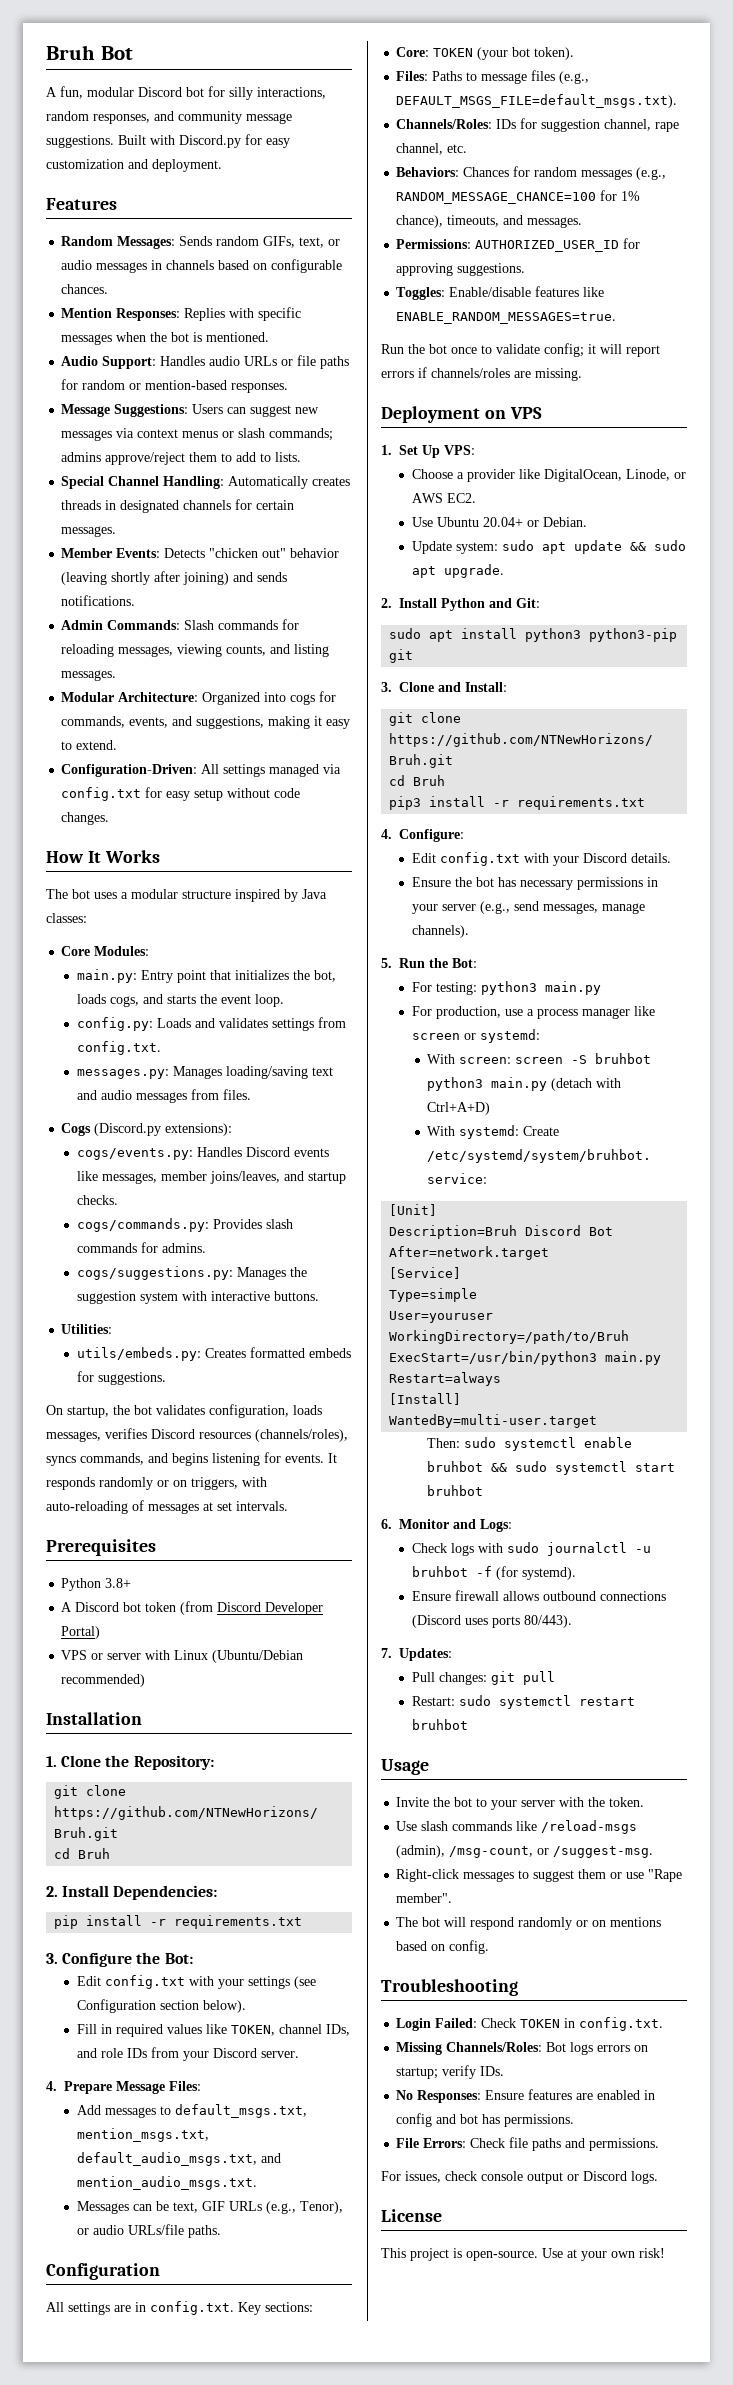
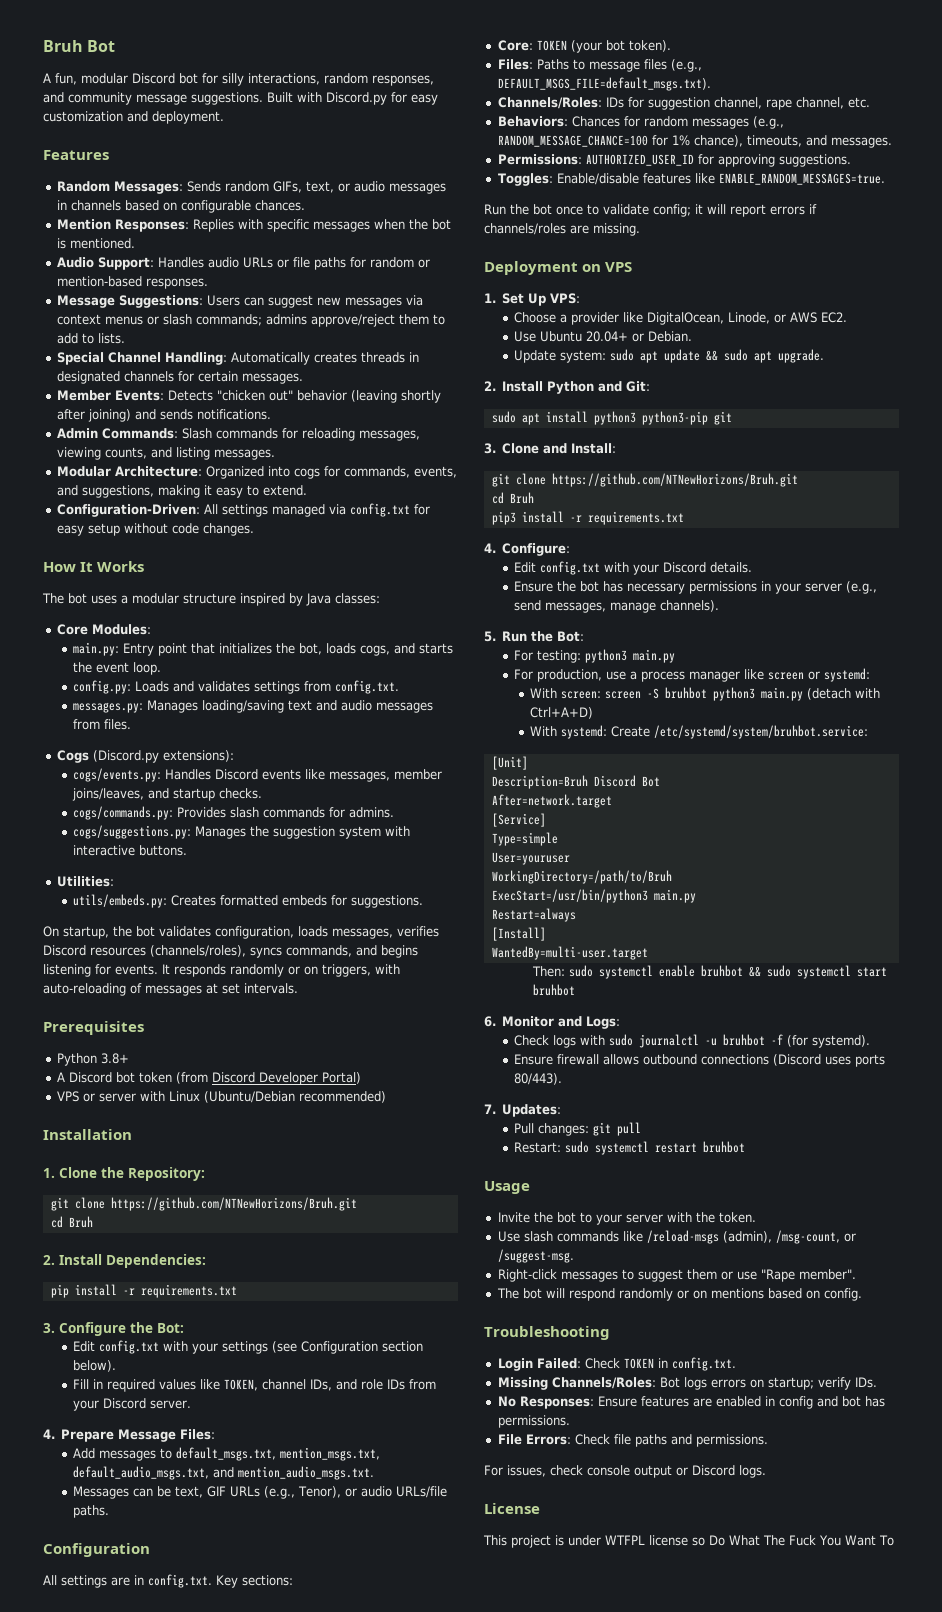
- This project is open-source. Use at your own risk!
+ This project is under WTFPL license so Do What The Fuck You Want To

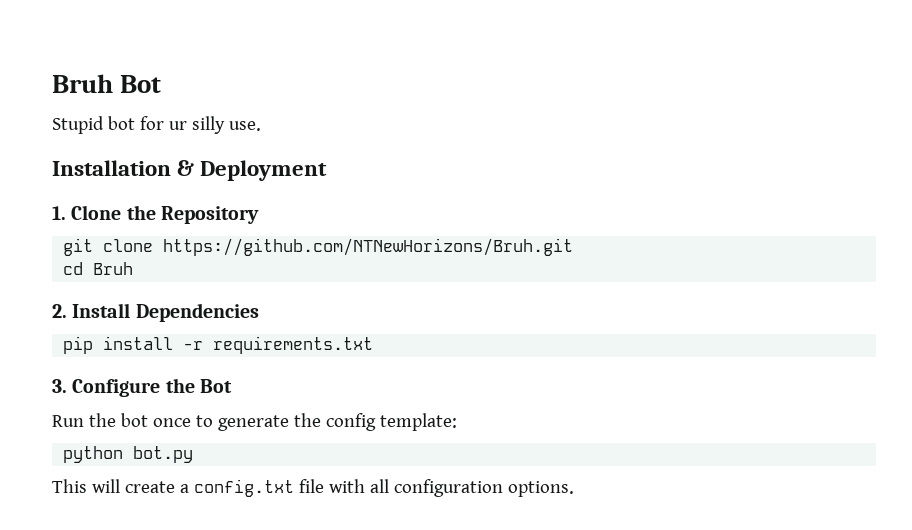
- A fun, modular Discord bot for silly interactions, random responses, and community message suggestions. Built with Discord.py for easy customization and deployment.
- Features
- Random Messages: Sends random GIFs, text, or audio messages in channels based on configurable chances.
- Mention Responses: Replies with specific messages when the bot is mentioned.
- Audio Support: Handles audio URLs or file paths for random or mention-based responses.
- Message Suggestions: Users can suggest new messages via context menus or slash commands; admins approve/reject them to add to lists.
- Special Channel Handling: Automatically creates threads in designated channels for certain messages.
- Member Events: Detects "chicken out" behavior (leaving shortly after joining) and sends notifications.
- Admin Commands: Slash commands for reloading messages, viewing counts, and listing messages.
- Modular Architecture: Organized into cogs for commands, events, and suggestions, making it easy to extend.
- Configuration-Driven: All settings managed via config.txt for easy setup without code changes.
- How It Works
- The bot uses a modular structure inspired by Java classes:
- Core Modules:
- main.py: Entry point that initializes the bot, loads cogs, and starts the event loop.
- config.py: Loads and validates settings from config.txt.
- messages.py: Manages loading/saving text and audio messages from files.
- Cogs (Discord.py extensions):
- cogs/events.py: Handles Discord events like messages, member joins/leaves, and startup checks.
- cogs/commands.py: Provides slash commands for admins.
- cogs/suggestions.py: Manages the suggestion system with interactive buttons.
- Utilities:
- utils/embeds.py: Creates formatted embeds for suggestions.
- On startup, the bot validates configuration, loads messages, verifies Discord resources (channels/roles), syncs commands, and begins listening for events. It responds randomly or on triggers, with auto-reloading of messages at set intervals.
- Prerequisites
- Python 3.8+
- A Discord bot token (from Discord Developer Portal)
- VPS or server with Linux (Ubuntu/Debian recommended)
+ Stupid bot for ur silly use.
- Installation
+ Installation & Deployment
- 1. Clone the Repository:
+ 1. Clone the Repository
- 2. Install Dependencies:
+ 2. Install Dependencies
- 3. Configure the Bot:
- Edit config.txt with your settings (see Configuration section below).
- Fill in required values like TOKEN, channel IDs, and role IDs from your Discord server.
- 4. Prepare Message Files:
- Add messages to default_msgs.txt, mention_msgs.txt, default_audio_msgs.txt, and mention_audio_msgs.txt.
- Messages can be text, GIF URLs (e.g., Tenor), or audio URLs/file paths.
- Configuration
- All settings are in config.txt. Key sections:
- Core: TOKEN (your bot token).
- Files: Paths to message files (e.g., DEFAULT_MSGS_FILE=default_msgs.txt).
- Channels/Roles: IDs for suggestion channel, rape channel, etc.
- Behaviors: Chances for random messages (e.g., RANDOM_MESSAGE_CHANCE=100 for 1% chance), timeouts, and messages.
- Permissions: AUTHORIZED_USER_ID for approving suggestions.
- Toggles: Enable/disable features like ENABLE_RANDOM_MESSAGES=true.
+ 3. Configure the Bot
- Run the bot once to validate config; it will report errors if channels/roles are missing.
- Deployment on VPS
- 1. Set Up VPS:
- Choose a provider like DigitalOcean, Linode, or AWS EC2.
- Use Ubuntu 20.04+ or Debian.
- Update system: sudo apt update && sudo apt upgrade.
- 2. Install Python and Git:
- sudo apt install python3 python3-pip git
- 3. Clone and Install:
- git clone https://github.com/NTNewHorizons/Bruh.git
- cd Bruh
- pip3 install -r requirements.txt
- 4. Configure:
- Edit config.txt with your Discord details.
- Ensure the bot has necessary permissions in your server (e.g., send messages, manage channels).
- 5. Run the Bot:
- For testing: python3 main.py
- For production, use a process manager like screen or systemd:
- With screen: screen -S bruhbot python3 main.py (detach with Ctrl+A+D)
- With systemd: Create /etc/systemd/system/bruhbot.service:
- [Unit]
- Description=Bruh Discord Bot
- After=network.target
- [Service]
- Type=simple
- User=youruser
- WorkingDirectory=/path/to/Bruh
- ExecStart=/usr/bin/python3 main.py
- Restart=always
- [Install]
- WantedBy=multi-user.target
- Then: sudo systemctl enable bruhbot && sudo systemctl start bruhbot
- 6. Monitor and Logs:
- Check logs with sudo journalctl -u bruhbot -f (for systemd).
- Ensure firewall allows outbound connections (Discord uses ports 80/443).
- 7. Updates:
- Pull changes: git pull
- Restart: sudo systemctl restart bruhbot
- Usage
- Invite the bot to your server with the token.
- Use slash commands like /reload-msgs (admin), /msg-count, or /suggest-msg.
- Right-click messages to suggest them or use "Rape member".
- The bot will respond randomly or on mentions based on config.
- Troubleshooting
- Login Failed: Check TOKEN in config.txt.
- Missing Channels/Roles: Bot logs errors on startup; verify IDs.
- No Responses: Ensure features are enabled in config and bot has permissions.
- File Errors: Check file paths and permissions.
- For issues, check console output or Discord logs.
- License
- This project is under WTFPL license so Do What The Fuck You Want To
+ Run the bot once to generate the config template:
+ python bot.py
+ This will create a config.txt file with all configuration options.

